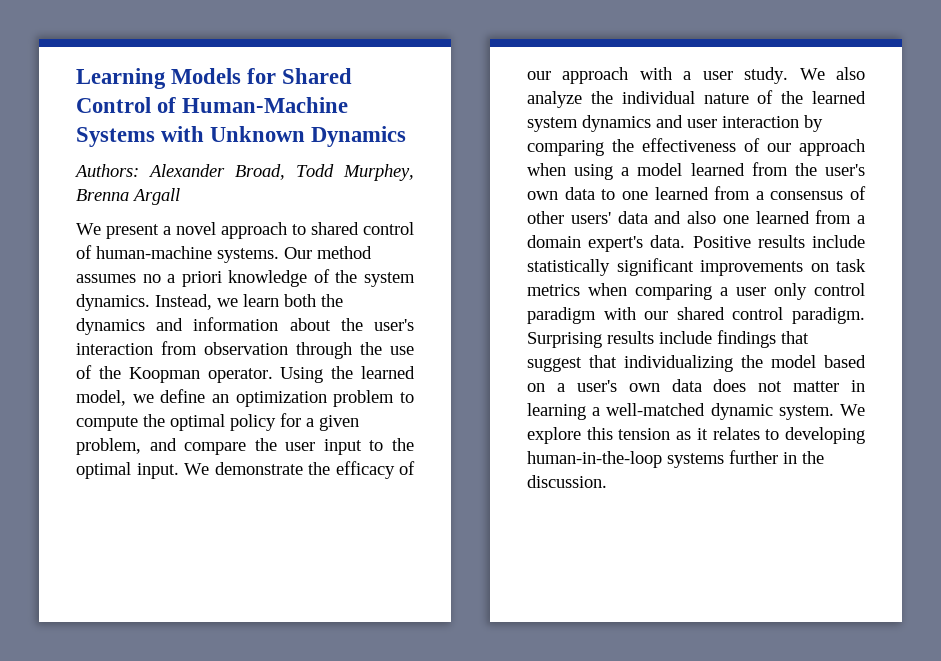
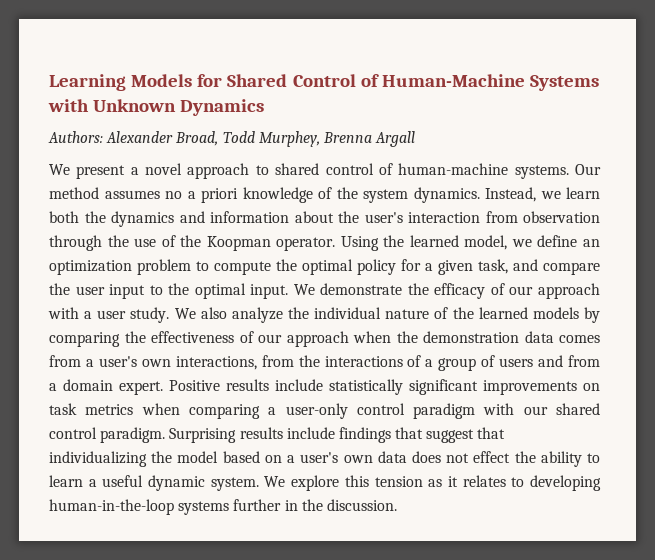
- Using the learned model, we define an optimization problem to compute the optimal policy for a given problem, and compare the user input to the optimal input.
+ Using the learned model, we define an optimization problem to compute the optimal policy for a given task, and compare the user input to the optimal input.
- We also analyze the individual nature of the learned system dynamics and user interaction by comparing the effectiveness of our approach when using a model learned from the user's own data to one learned from a consensus of other users' data and also one learned from a domain expert's data.
+ We also analyze the individual nature of the learned models by comparing the effectiveness of our approach when the demonstration data comes from a user's own interactions, from the interactions of a group of users and from a domain expert.
- Positive results include statistically significant improvements on task metrics when comparing a user only control paradigm with our shared control paradigm.
+ Positive results include statistically significant improvements on task metrics when comparing a user-only control paradigm with our shared control paradigm.
- Surprising results include findings that suggest that individualizing the model based on a user's own data does not matter in learning a well-matched dynamic system.
+ Surprising results include findings that suggest that individualizing the model based on a user's own data does not effect the ability to learn a useful dynamic system.

